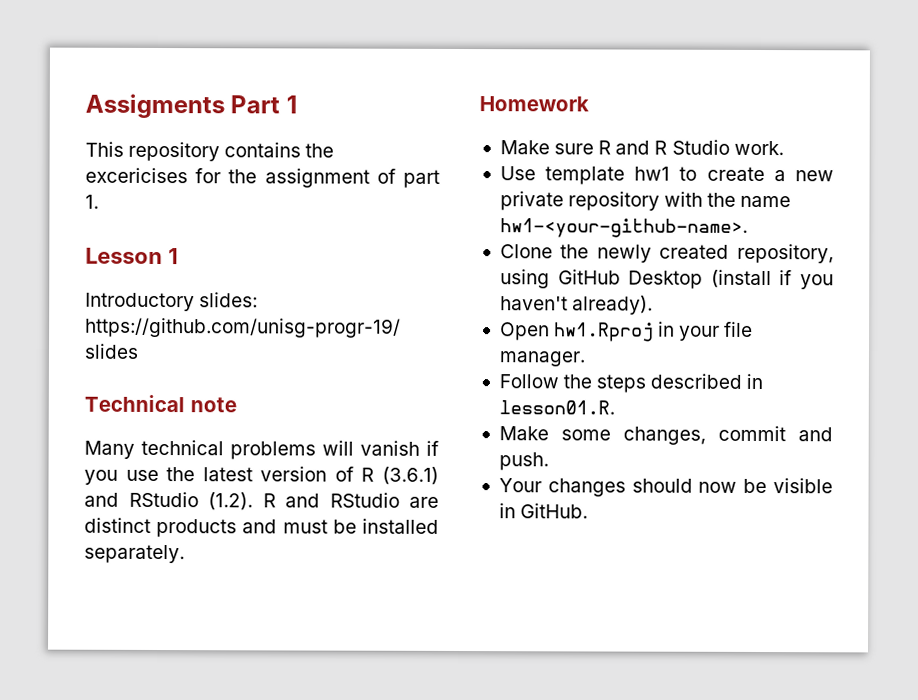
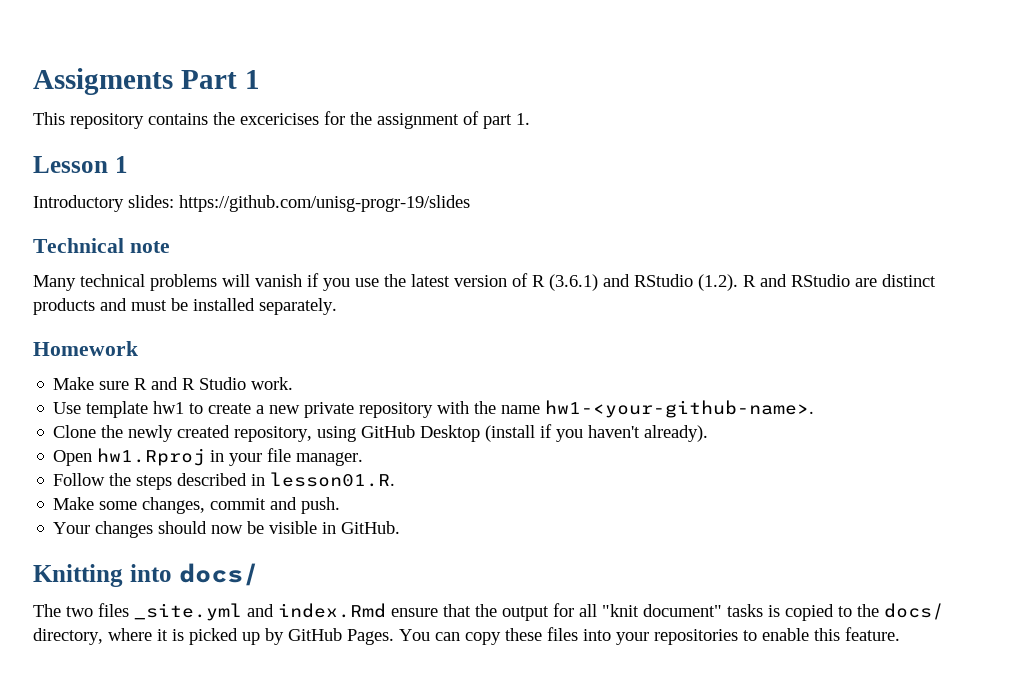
+ Knitting into docs/
+ The two files _site.yml and index.Rmd ensure that the output for all "knit document" tasks is copied to the docs/ directory, where it is picked up by GitHub Pages. You can copy these files into your repositories to enable this feature.

